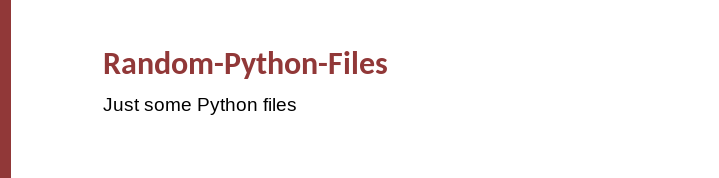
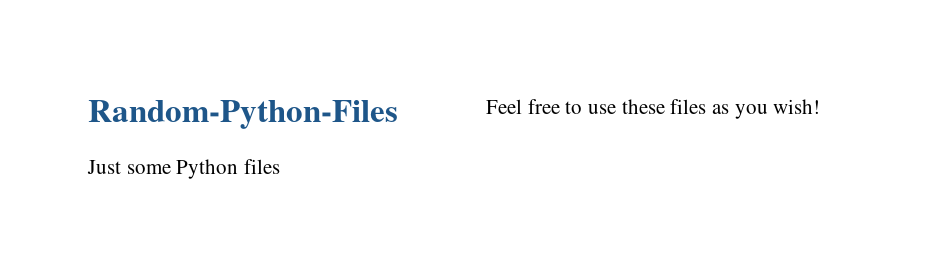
+ Feel free to use these files as you wish!

